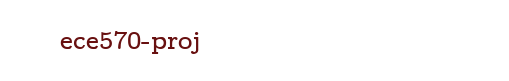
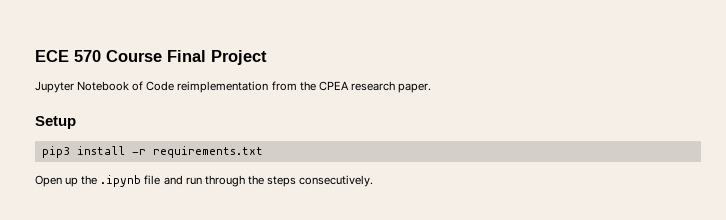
- ece570-proj
+ ECE 570 Course Final Project
+ Jupyter Notebook of Code reimplementation from the CPEA research paper.
+ Setup
+ pip3 install -r requirements.txt
+ Open up the .ipynb file and run through the steps consecutively.

